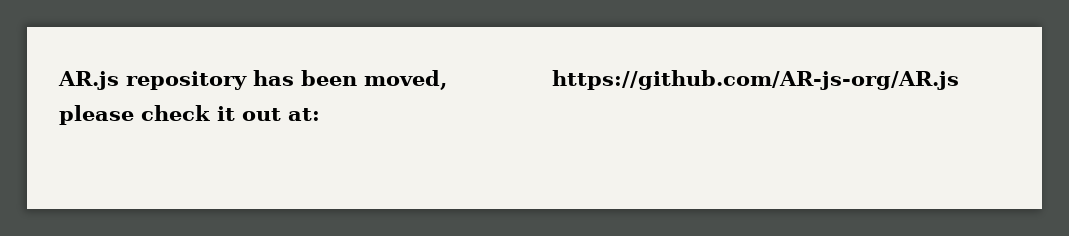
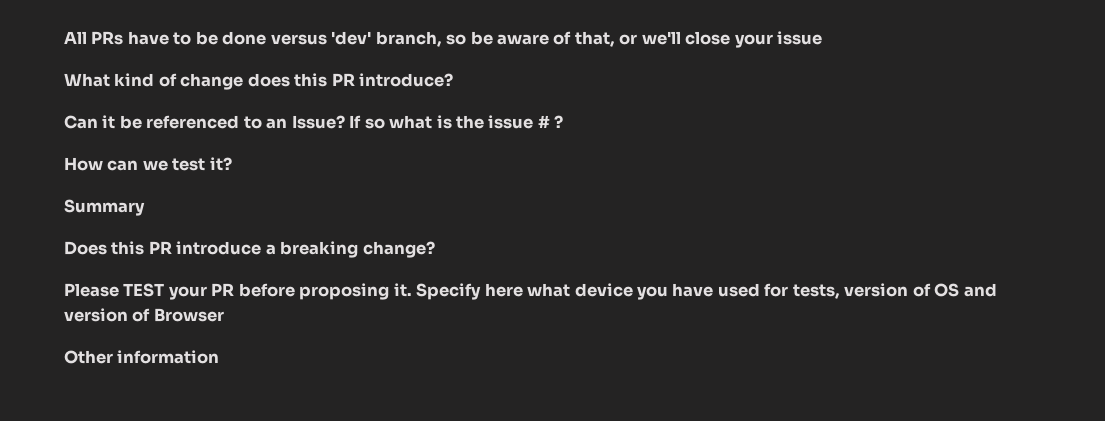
- AR.js repository has been moved, please check it out at: https://github.com/AR-js-org/AR.js
+ All PRs have to be done versus 'dev' branch, so be aware of that, or we'll close your issue
+ What kind of change does this PR introduce?
+ Can it be referenced to an Issue? If so what is the issue # ?
+ How can we test it?
+ Summary
+ Does this PR introduce a breaking change?
+ Please TEST your PR before proposing it. Specify here what device you have used for tests, version of OS and version of Browser
+ Other information

